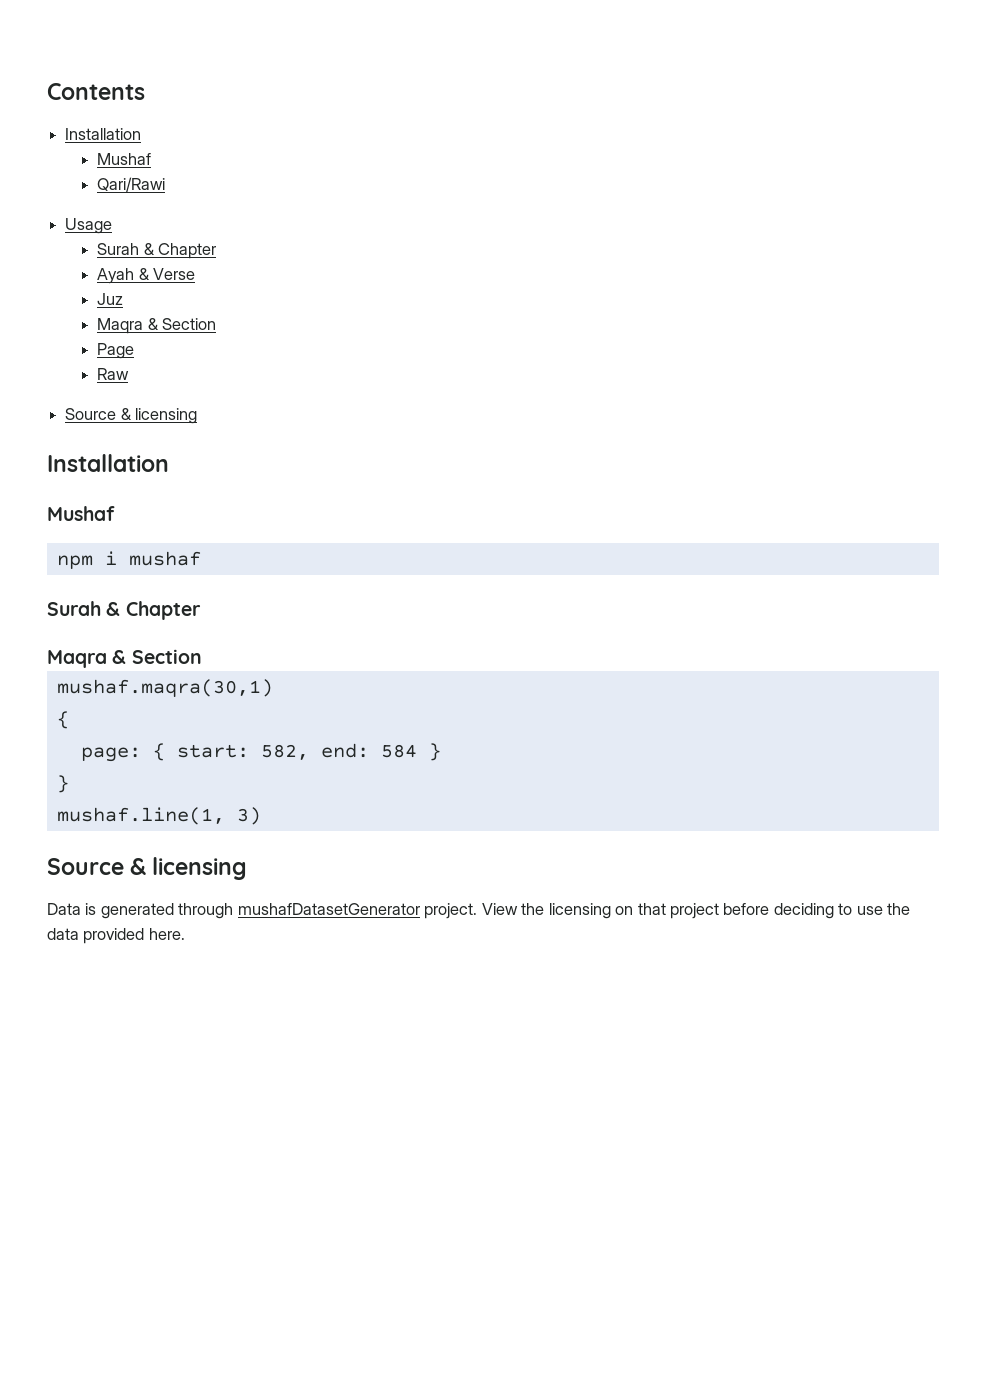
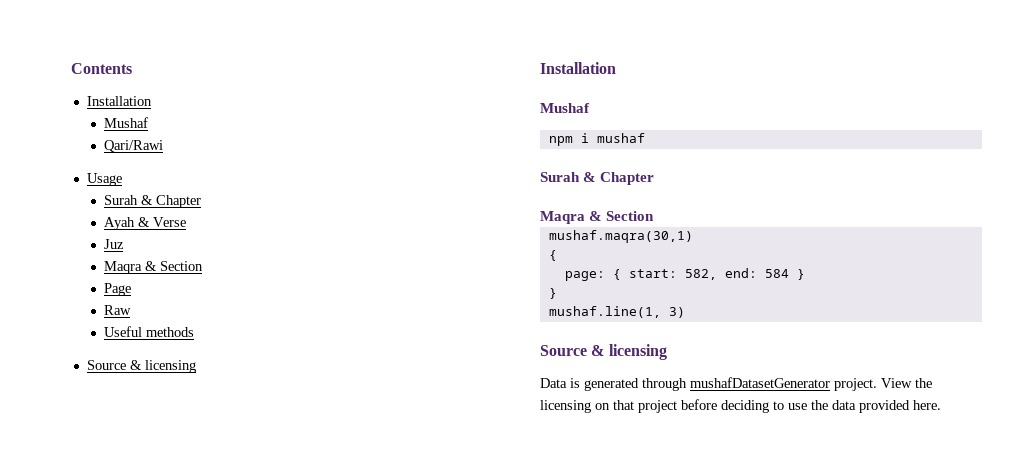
+ Useful methods

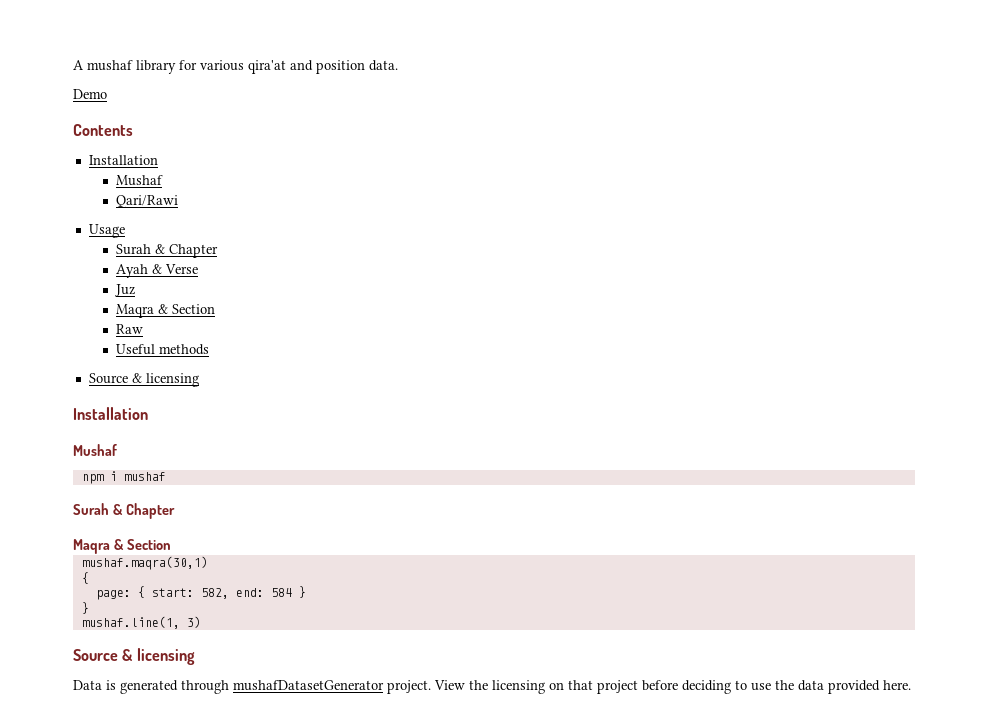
+ A mushaf library for various qira'at and position data.
+ Demo
- Page

